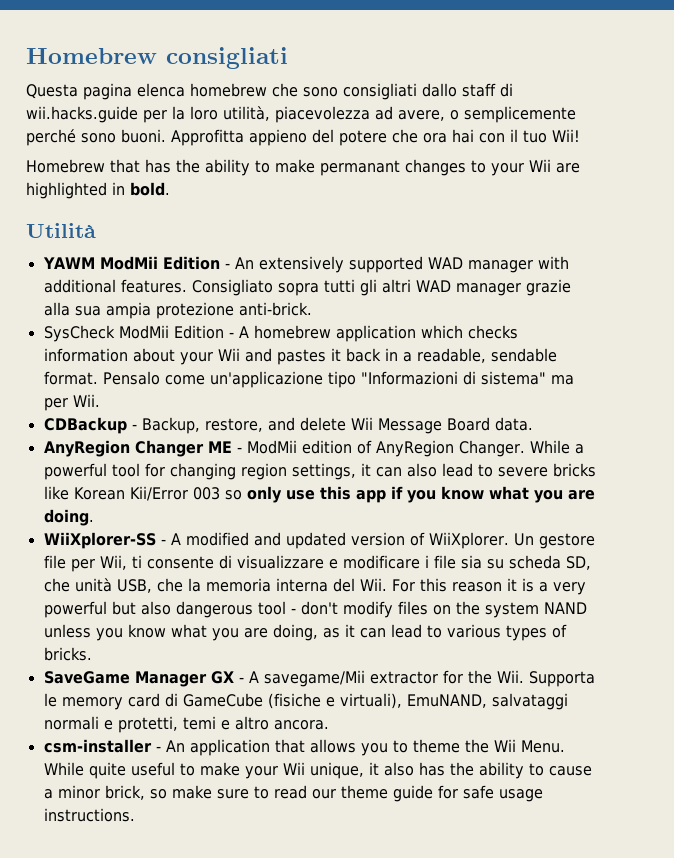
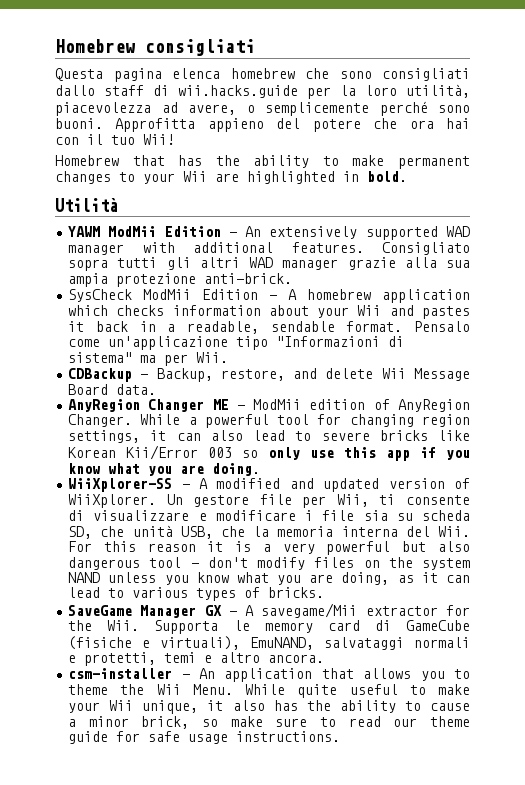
- Homebrew that has the ability to make permanant changes to your Wii are highlighted in bold.
+ Homebrew that has the ability to make permanent changes to your Wii are highlighted in bold.

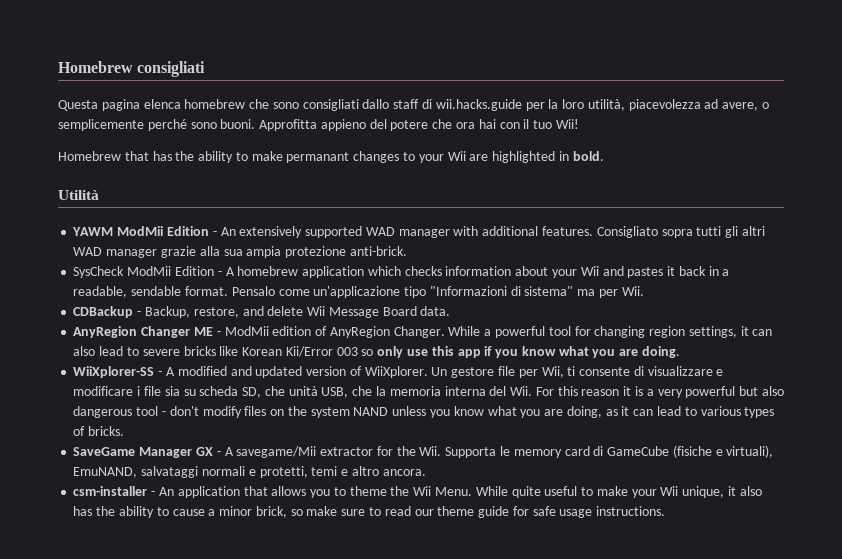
- Homebrew that has the ability to make permanent changes to your Wii are highlighted in bold.
+ Homebrew that has the ability to make permanant changes to your Wii are highlighted in bold.

